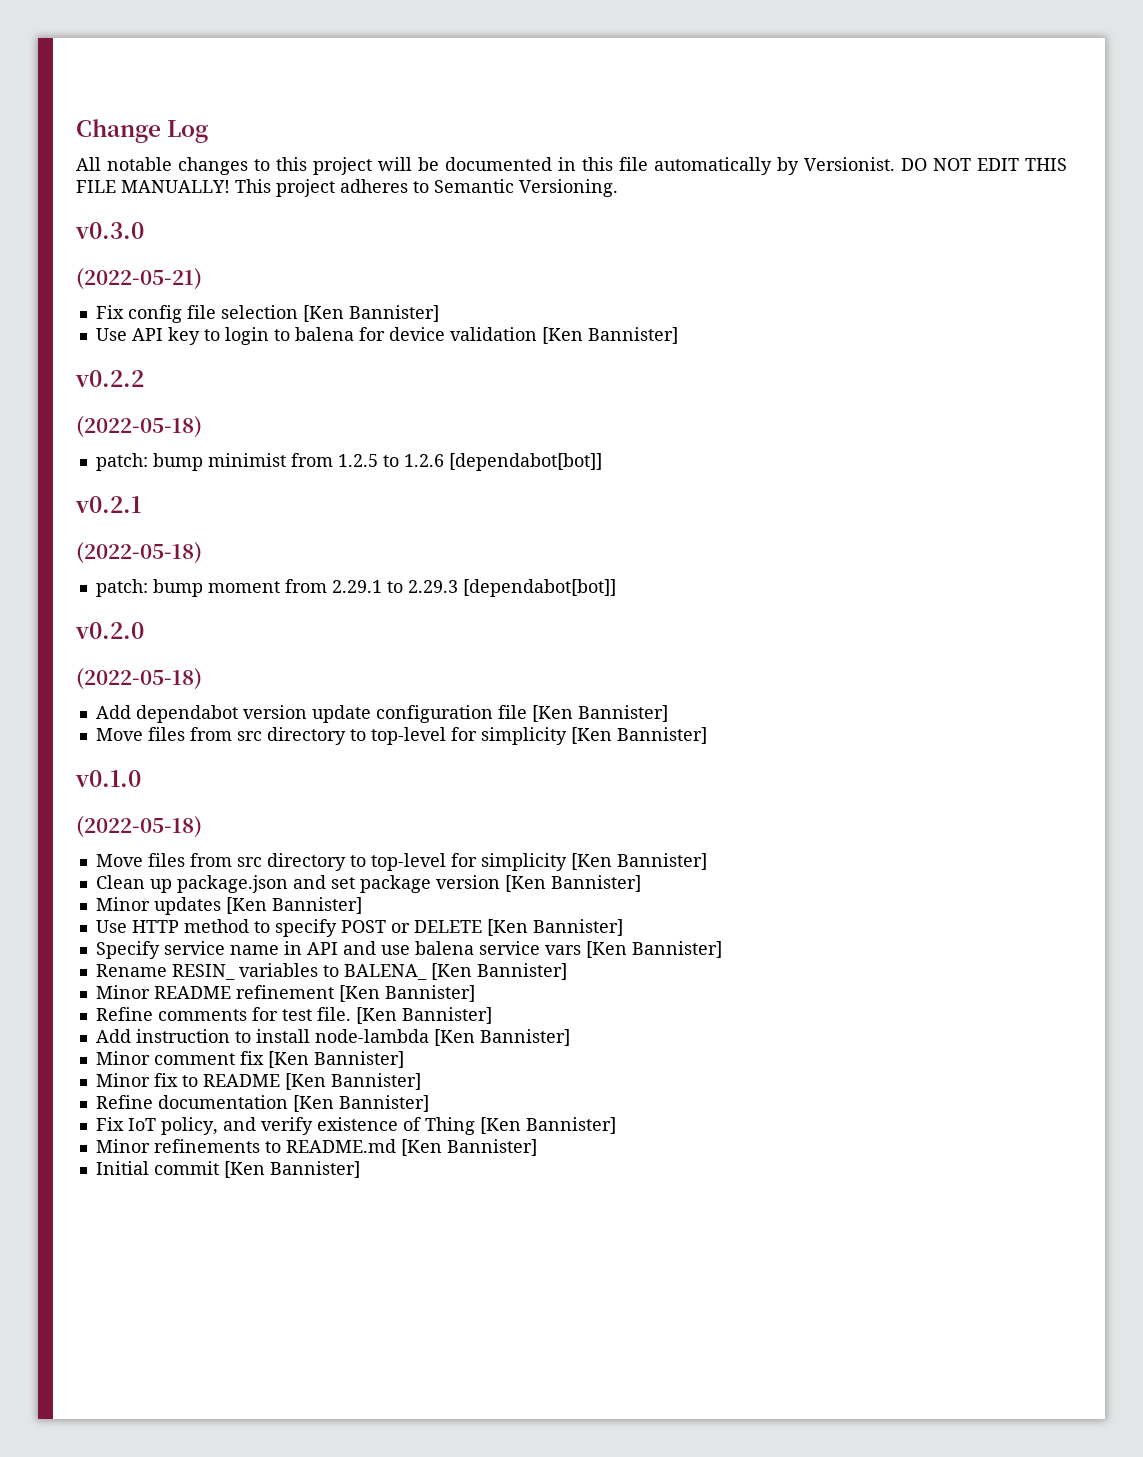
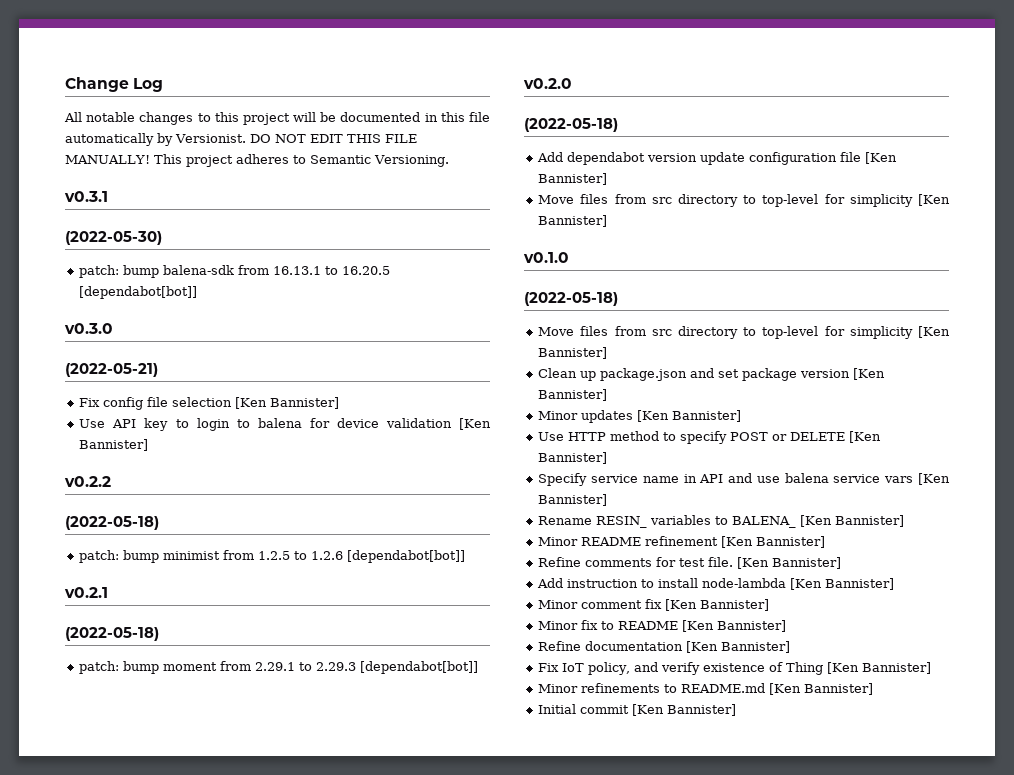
+ v0.3.1
+ (2022-05-30)
+ patch: bump balena-sdk from 16.13.1 to 16.20.5 [dependabot[bot]]

